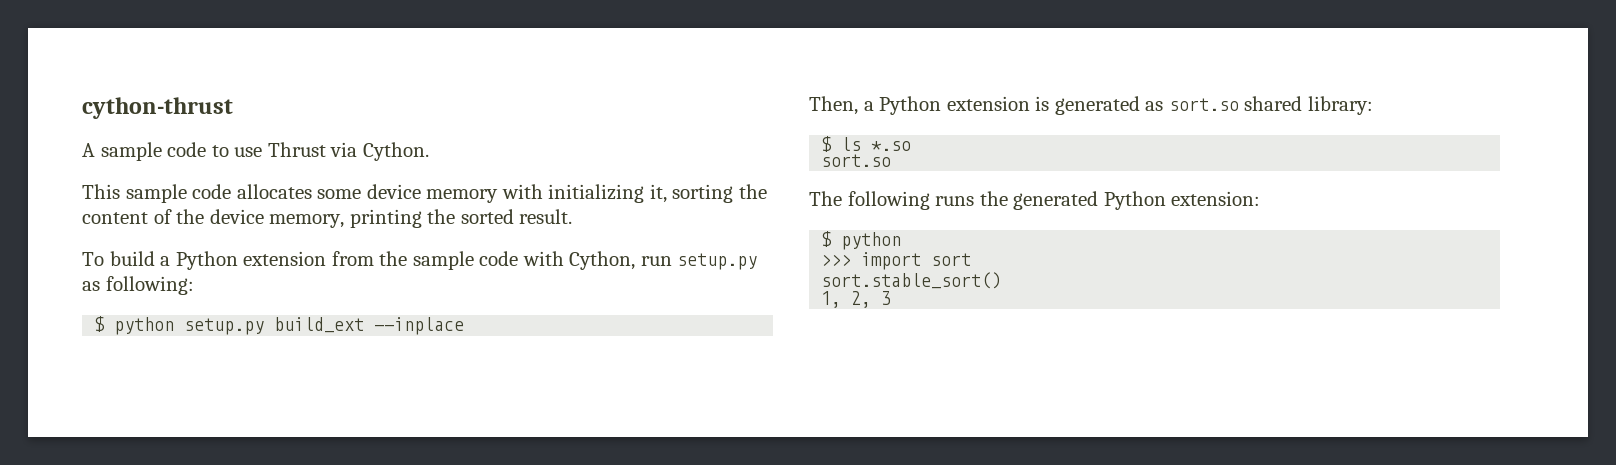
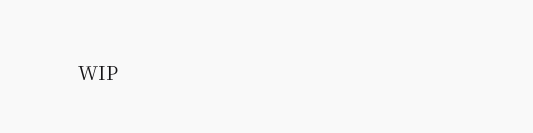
- cython-thrust
- A sample code to use Thrust via Cython.
- This sample code allocates some device memory with initializing it, sorting the content of the device memory, printing the sorted result.
- To build a Python extension from the sample code with Cython, run setup.py as following:
- $ python setup.py build_ext --inplace
- Then, a Python extension is generated as sort.so shared library:
- $ ls *.so
- sort.so
- The following runs the generated Python extension:
- $ python
- >>> import sort
- sort.stable_sort()
- 1, 2, 3
+ WIP

